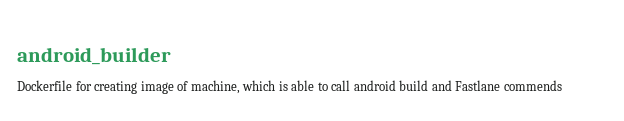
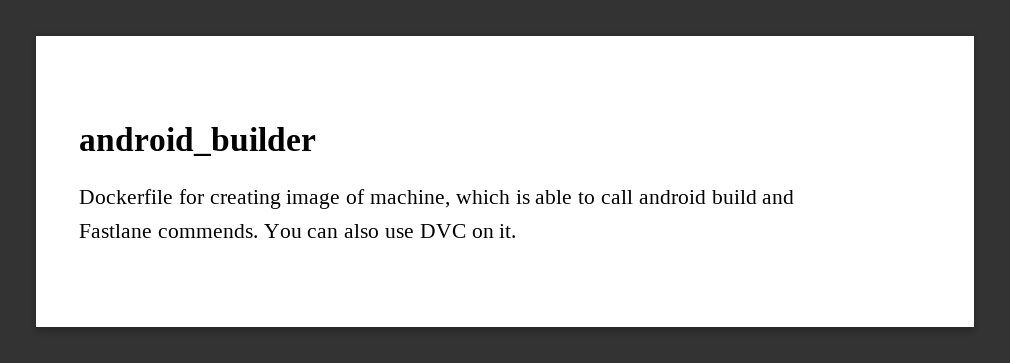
- Dockerfile for creating image of machine, which is able to call android build and Fastlane commends
+ Dockerfile for creating image of machine, which is able to call android build and Fastlane commends. You can also use DVC on it.

